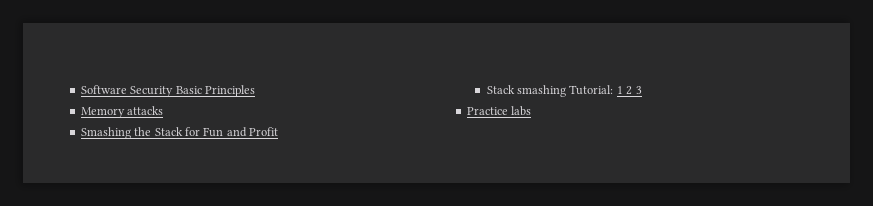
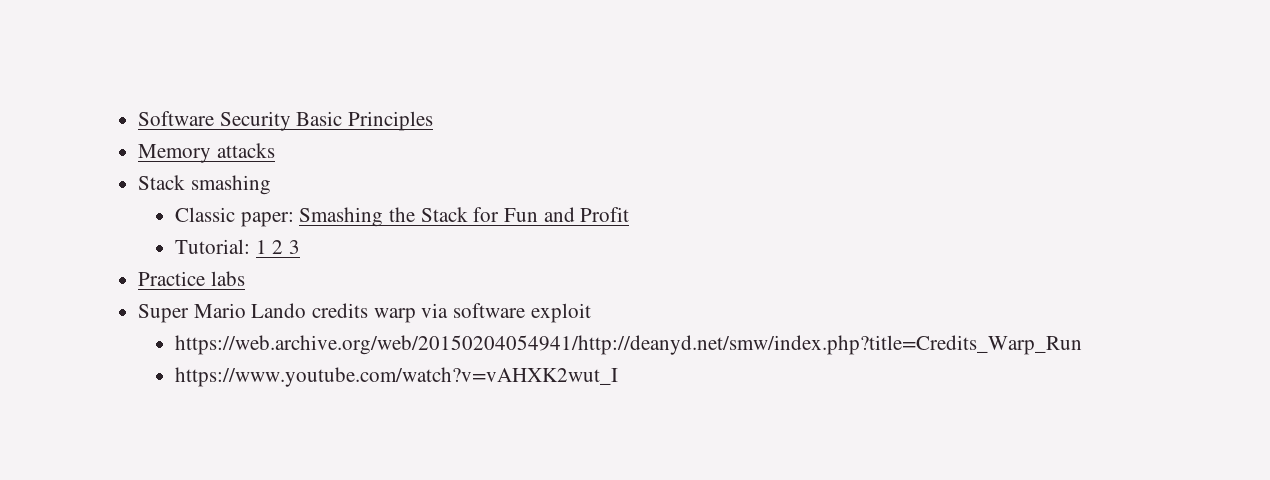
- Smashing the Stack for Fun and Profit
+ Stack smashing
+ Classic paper: Smashing the Stack for Fun and Profit
- Stack smashing Tutorial: 1 2 3
+ Tutorial: 1 2 3
+ Super Mario Lando credits warp via software exploit
+ https://web.archive.org/web/20150204054941/http://deanyd.net/smw/index.php?title=Credits_Warp_Run
+ https://www.youtube.com/watch?v=vAHXK2wut_I

